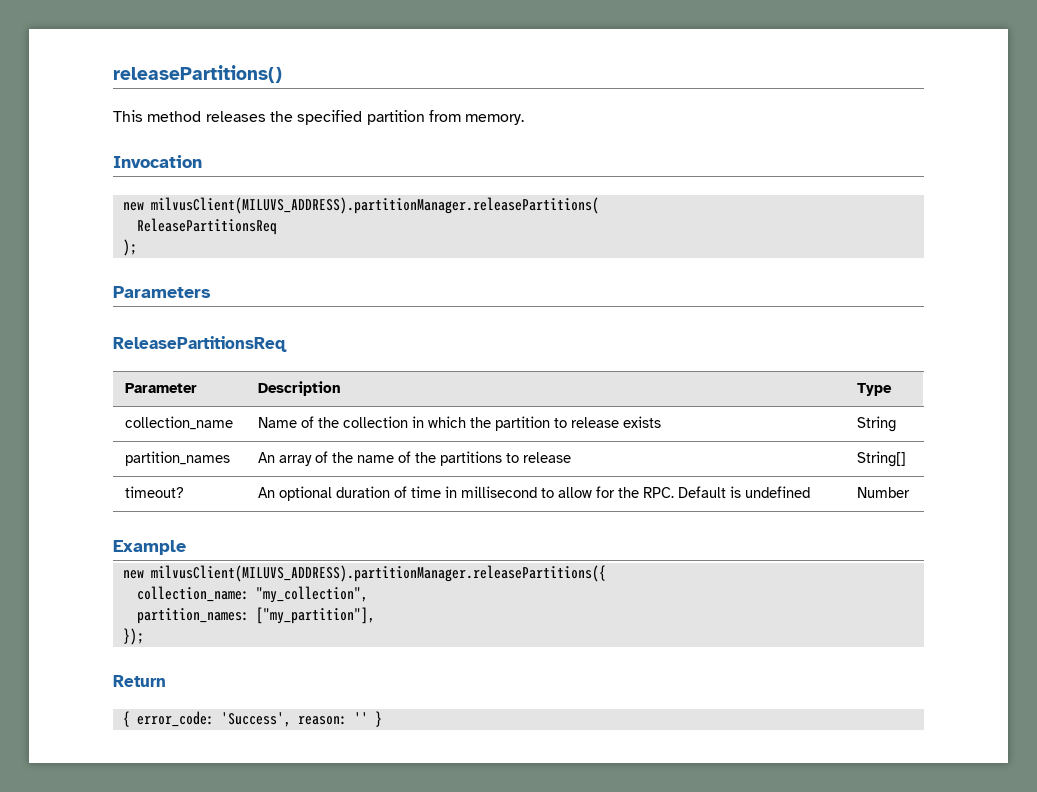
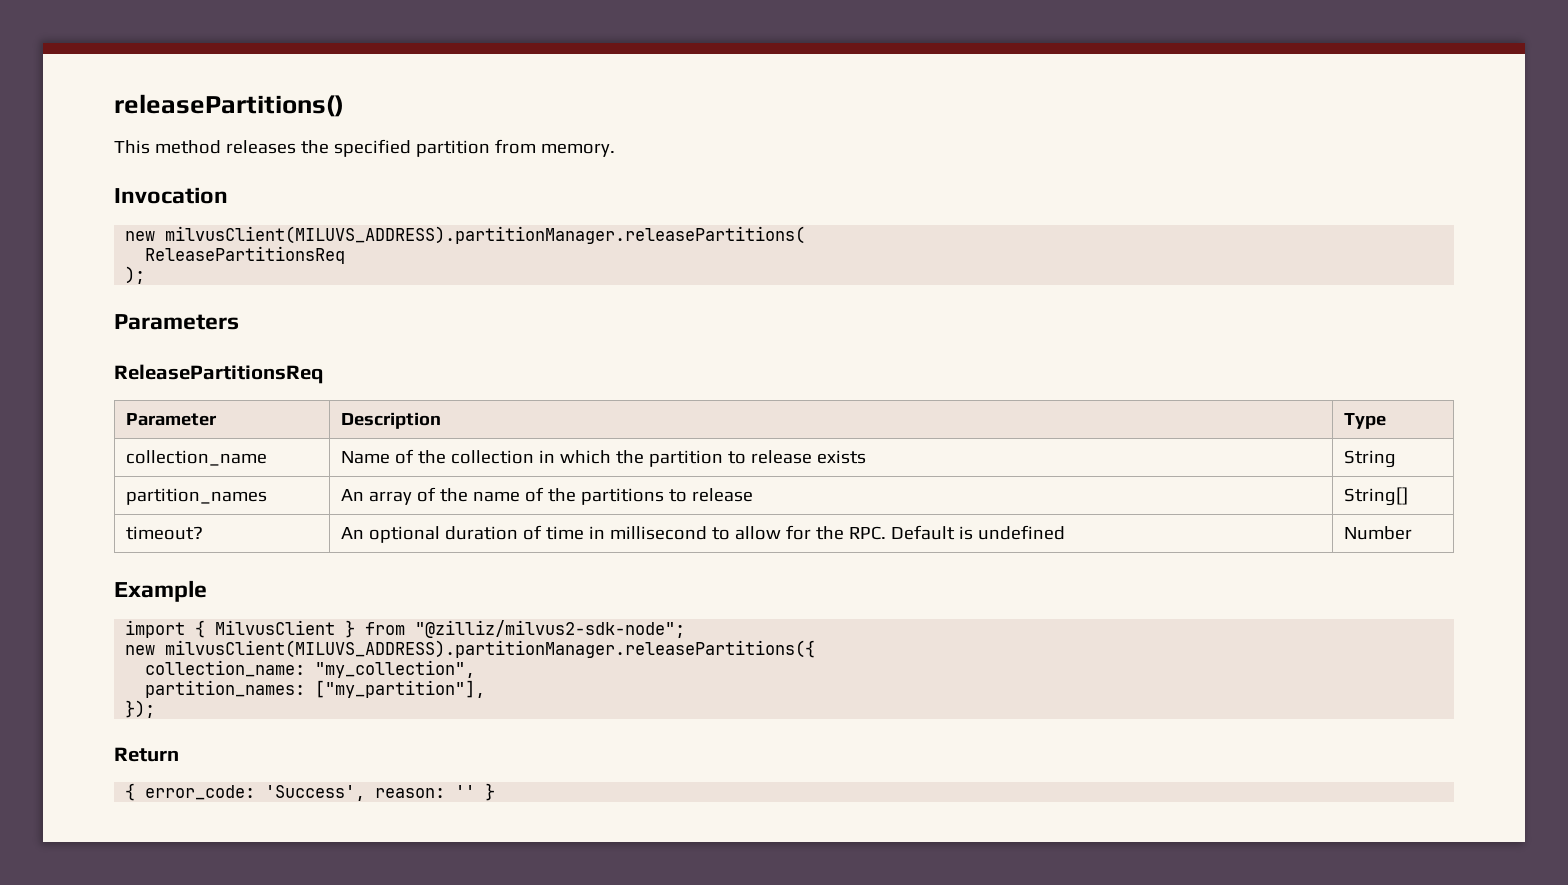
+ import { MilvusClient } from "@zilliz/milvus2-sdk-node";

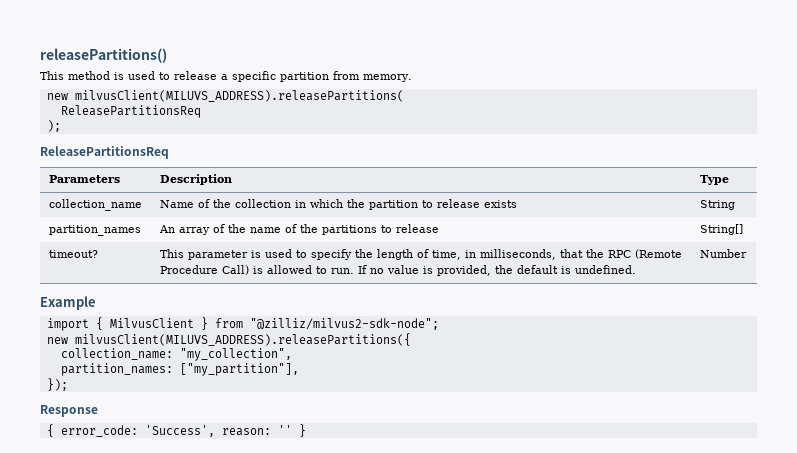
- This method releases the specified partition from memory.
+ This method is used to release a specific partition from memory.
- Invocation
- new milvusClient(MILUVS_ADDRESS).partitionManager.releasePartitions(
+ new milvusClient(MILUVS_ADDRESS).releasePartitions(
  );
- Parameters
  ReleasePartitionsReq
- Parameter | Description | Type
+ Parameters | Description | Type
- timeout? | An optional duration of time in millisecond to allow for the RPC. Default is undefined | Number
+ timeout? | This parameter is used to specify the length of time, in milliseconds, that the RPC (Remote Procedure Call) is allowed to run. If no value is provided, the default is undefined. | Number
- new milvusClient(MILUVS_ADDRESS).partitionManager.releasePartitions({
+ new milvusClient(MILUVS_ADDRESS).releasePartitions({
- Return
+ Response

